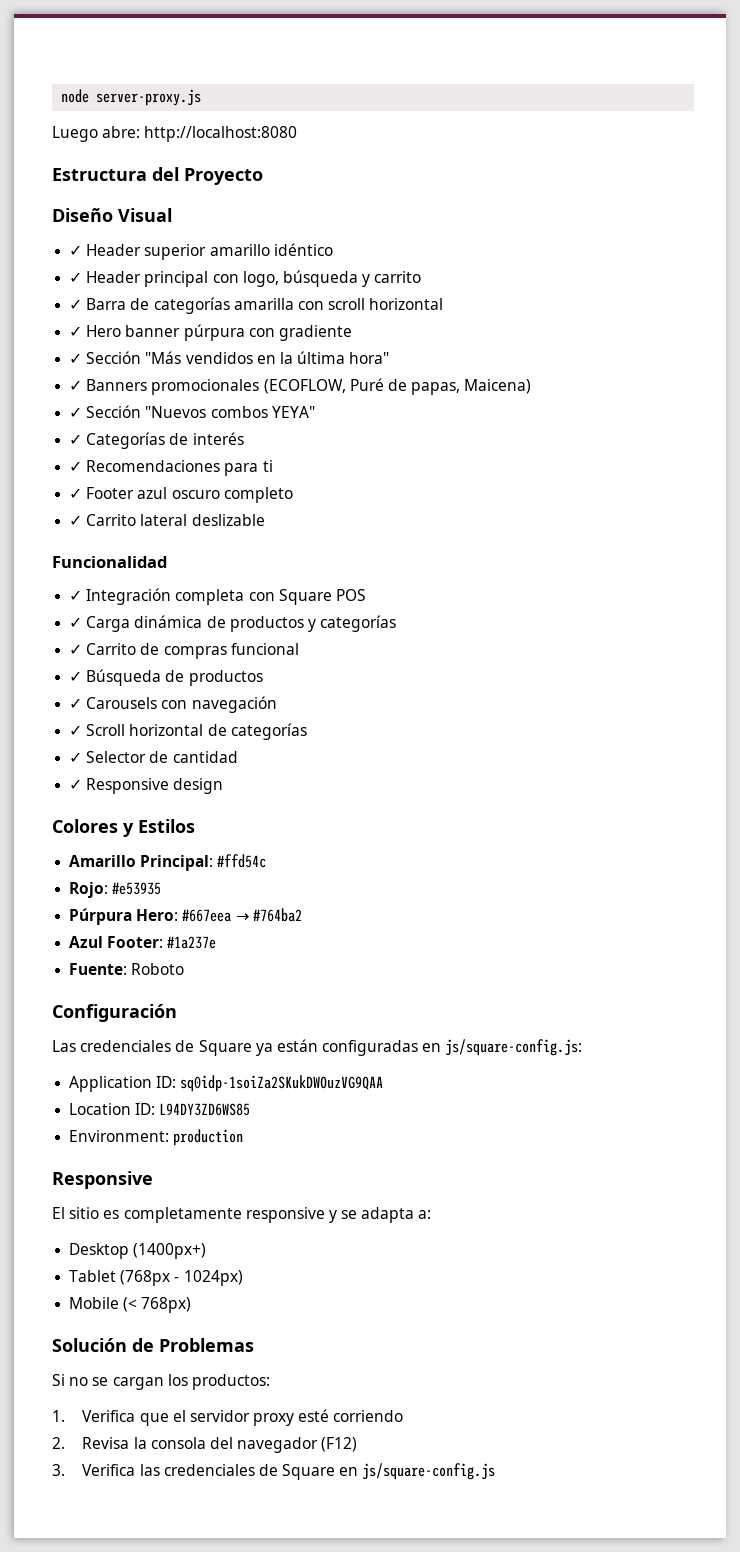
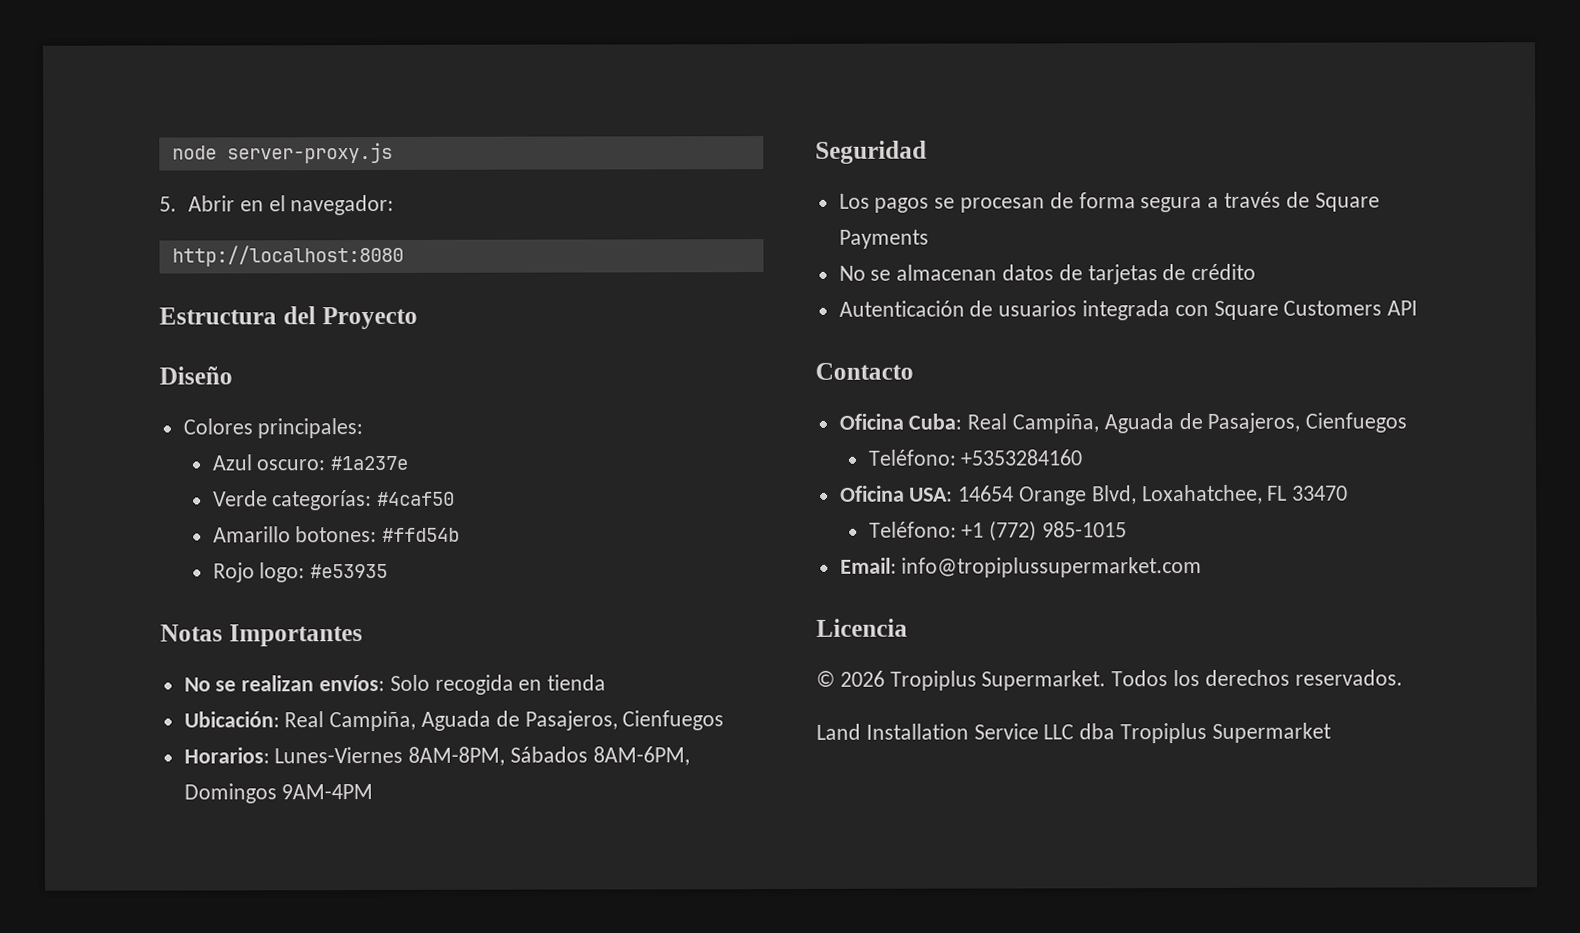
- Luego abre: http://localhost:8080
+ 5. Abrir en el navegador:
+ http://localhost:8080
- Diseño Visual
- ✓ Header superior amarillo idéntico
- ✓ Header principal con logo, búsqueda y carrito
- ✓ Barra de categorías amarilla con scroll horizontal
- ✓ Hero banner púrpura con gradiente
- ✓ Sección "Más vendidos en la última hora"
- ✓ Banners promocionales (ECOFLOW, Puré de papas, Maicena)
- ✓ Sección "Nuevos combos YEYA"
- ✓ Categorías de interés
- ✓ Recomendaciones para ti
- ✓ Footer azul oscuro completo
- ✓ Carrito lateral deslizable
- Funcionalidad
- ✓ Integración completa con Square POS
- ✓ Carga dinámica de productos y categorías
- ✓ Carrito de compras funcional
- ✓ Búsqueda de productos
- ✓ Carousels con navegación
- ✓ Scroll horizontal de categorías
- ✓ Selector de cantidad
- ✓ Responsive design
- Colores y Estilos
- Amarillo Principal: #ffd54c
- Rojo: #e53935
- Púrpura Hero: #667eea → #764ba2
- Azul Footer: #1a237e
- Fuente: Roboto
- Configuración
- Las credenciales de Square ya están configuradas en js/square-config.js:
- Application ID: sq0idp-1soiZa2SKukDWOuzVG9QAA
- Location ID: L94DY3ZD6WS85
- Environment: production
- Responsive
- El sitio es completamente responsive y se adapta a:
- Desktop (1400px+)
- Tablet (768px - 1024px)
- Mobile (< 768px)
- Solución de Problemas
- Si no se cargan los productos:
- 1. Verifica que el servidor proxy esté corriendo
- 2. Revisa la consola del navegador (F12)
- 3. Verifica las credenciales de Square en js/square-config.js
+ Diseño
+ Colores principales:
+ Azul oscuro: #1a237e
+ Verde categorías: #4caf50
+ Amarillo botones: #ffd54b
+ Rojo logo: #e53935
+ Notas Importantes
+ No se realizan envíos: Solo recogida en tienda
+ Ubicación: Real Campiña, Aguada de Pasajeros, Cienfuegos
+ Horarios: Lunes-Viernes 8AM-8PM, Sábados 8AM-6PM, Domingos 9AM-4PM
+ Seguridad
+ Los pagos se procesan de forma segura a través de Square Payments
+ No se almacenan datos de tarjetas de crédito
+ Autenticación de usuarios integrada con Square Customers API
+ Contacto
+ Oficina Cuba: Real Campiña, Aguada de Pasajeros, Cienfuegos
+ Teléfono: +5353284160
+ Oficina USA: 14654 Orange Blvd, Loxahatchee, FL 33470
+ Teléfono: +1 (772) 985-1015
+ Email: info@tropiplussupermarket.com
+ Licencia
+ © 2026 Tropiplus Supermarket. Todos los derechos reservados.
+ Land Installation Service LLC dba Tropiplus Supermarket

